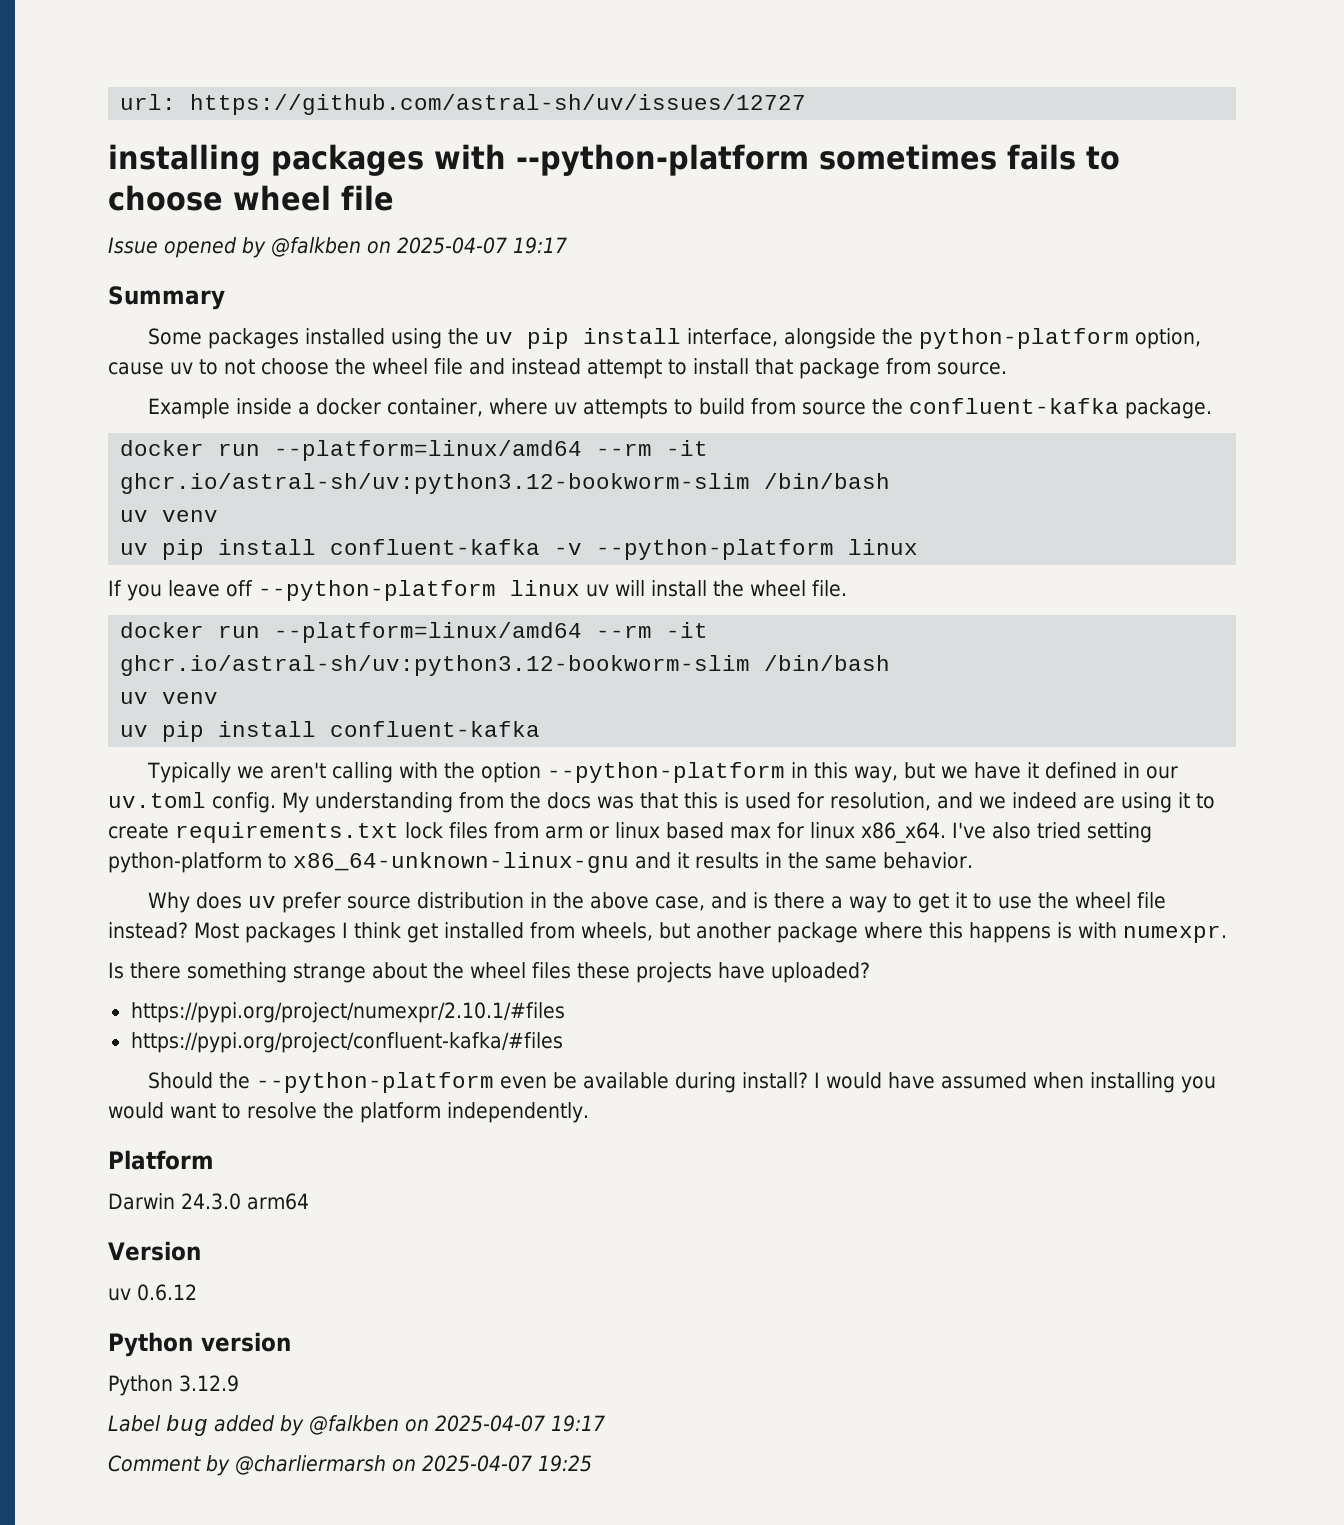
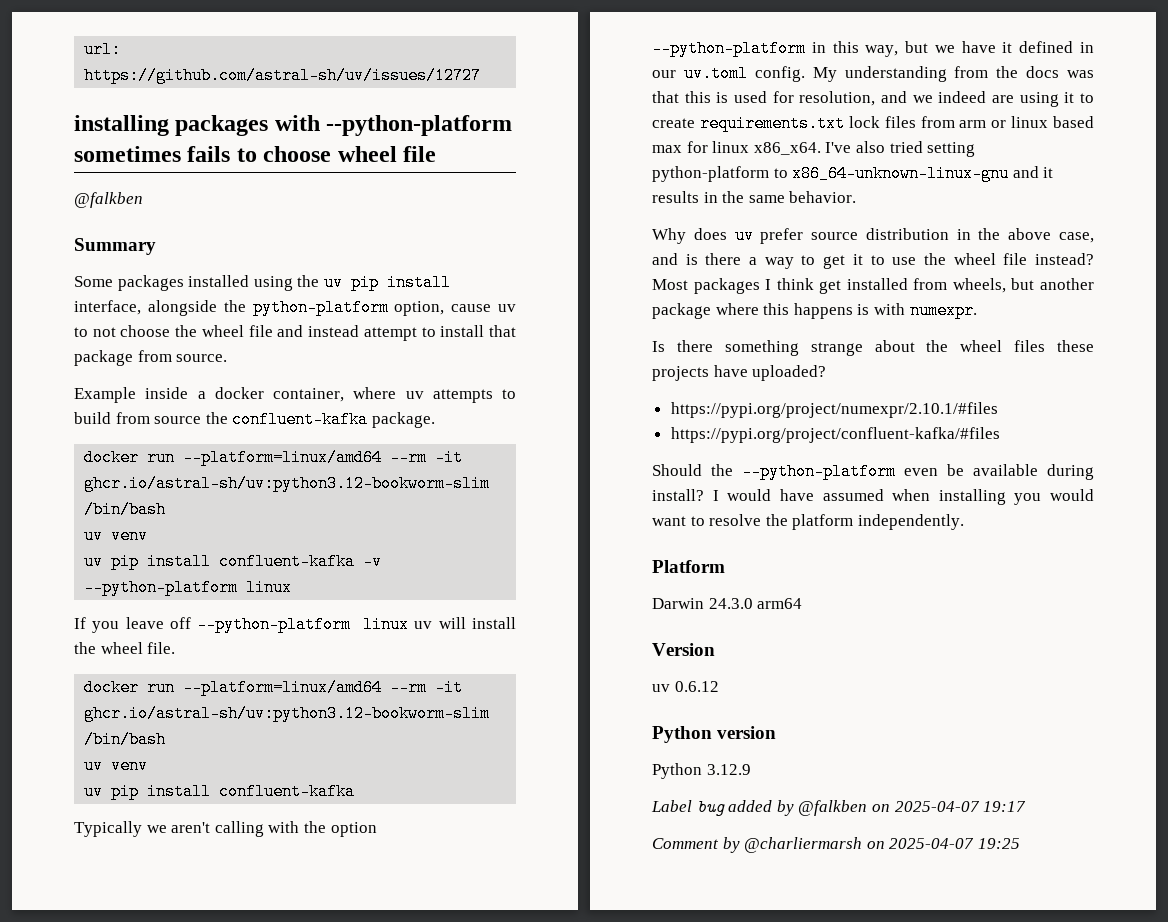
  installing packages with --python-platform sometimes fails to choose wheel file
- Issue opened by @falkben on 2025-04-07 19:17
+ @falkben

